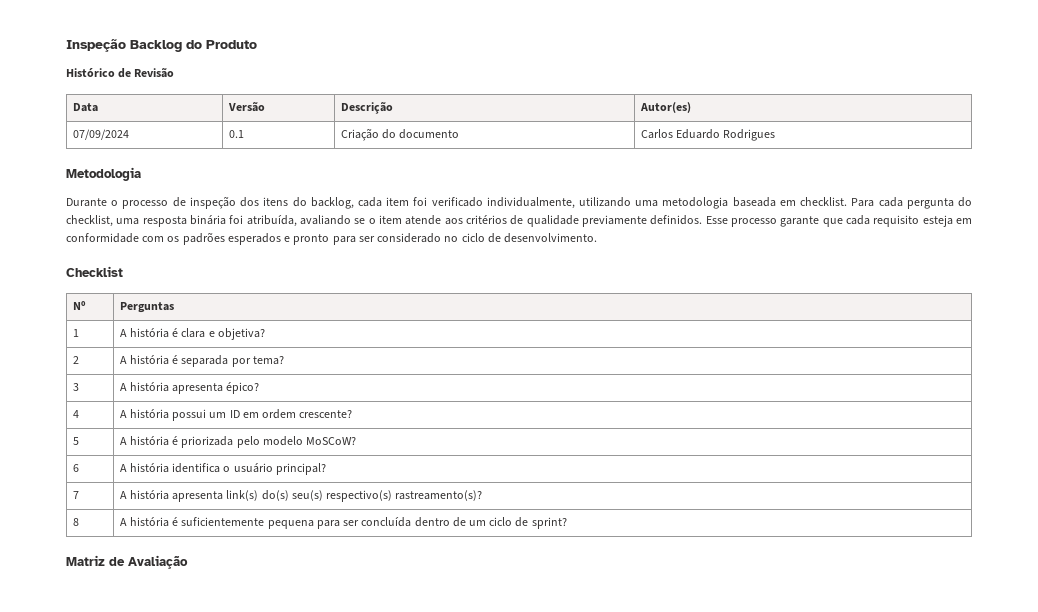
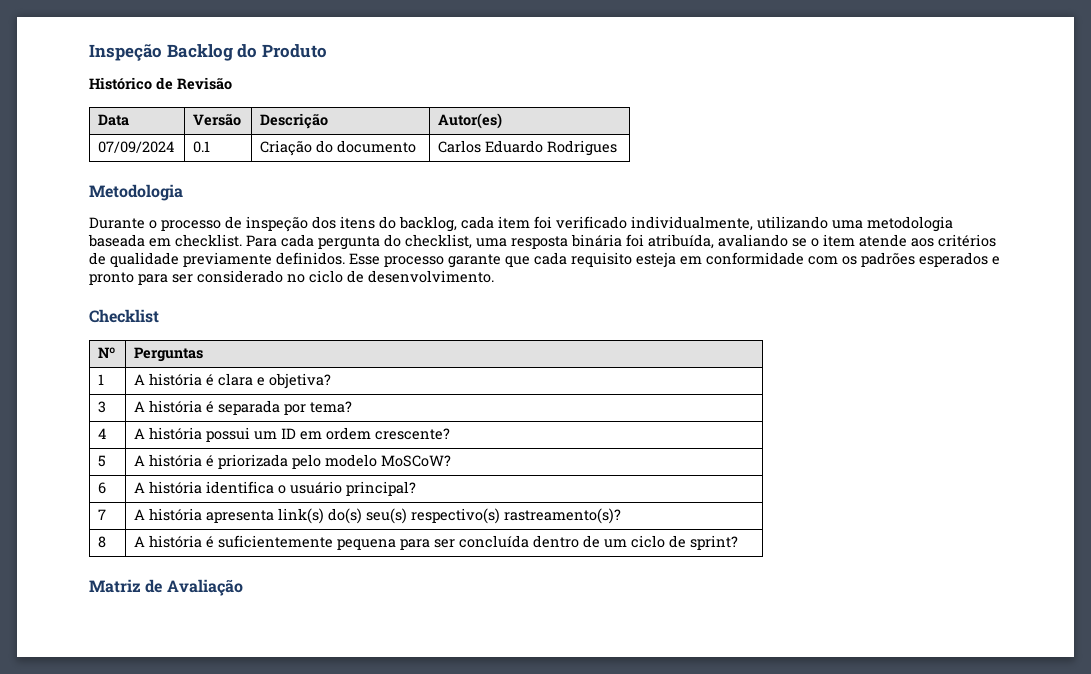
- 2 | A história é separada por tema?
+ 3 | A história é separada por tema?
- 3 | A história apresenta épico?

